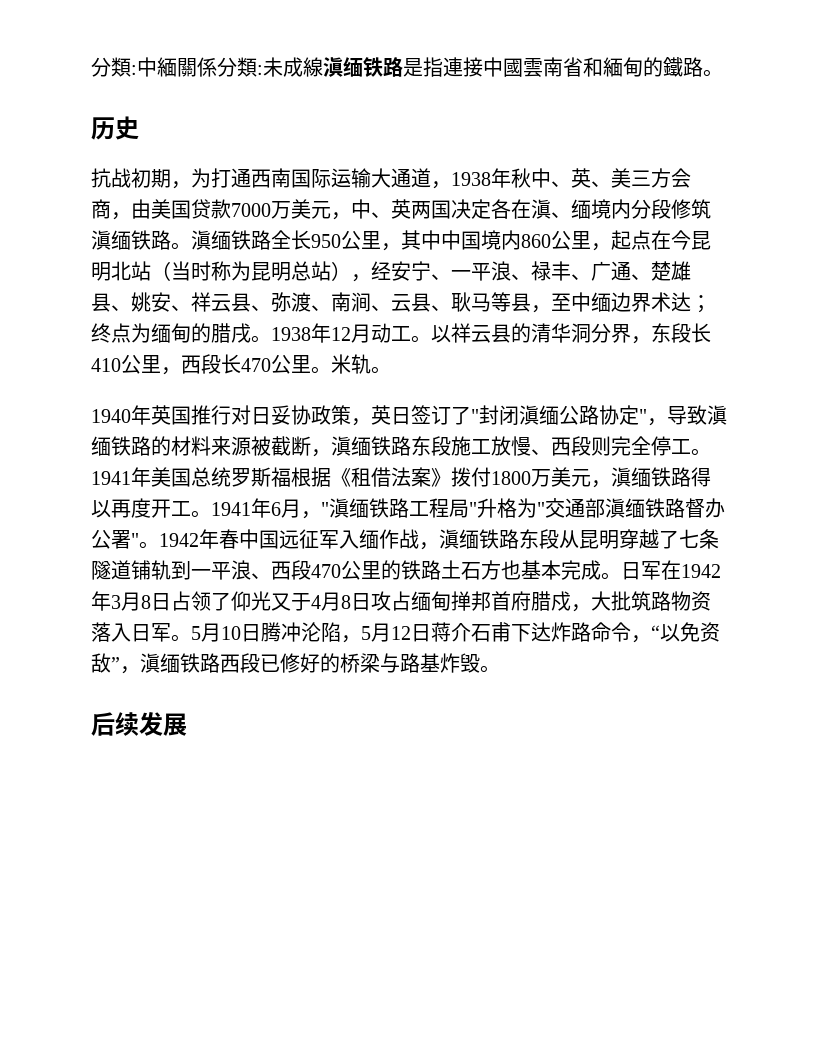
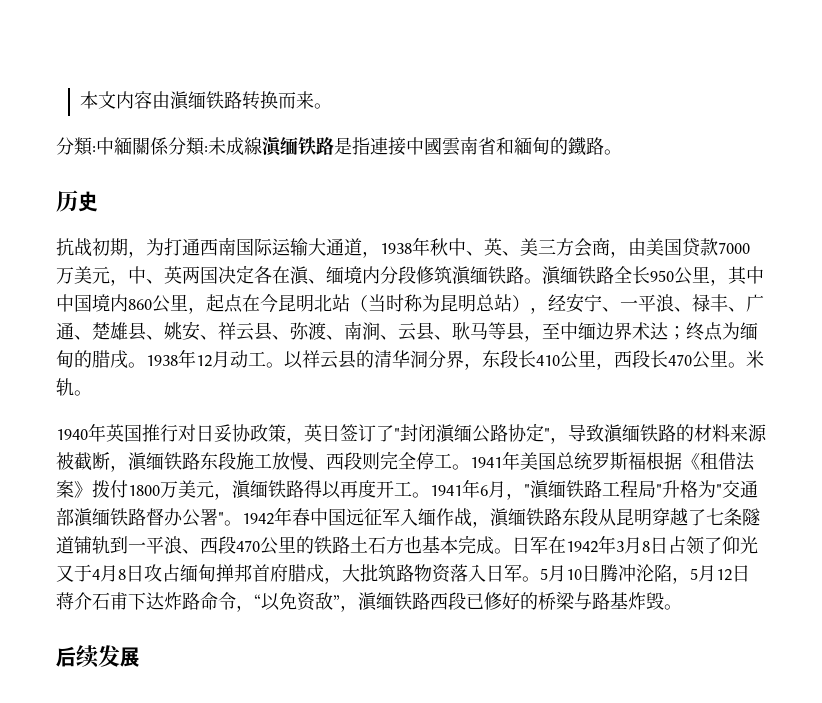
+ 本文内容由滇缅铁路转换而来。

